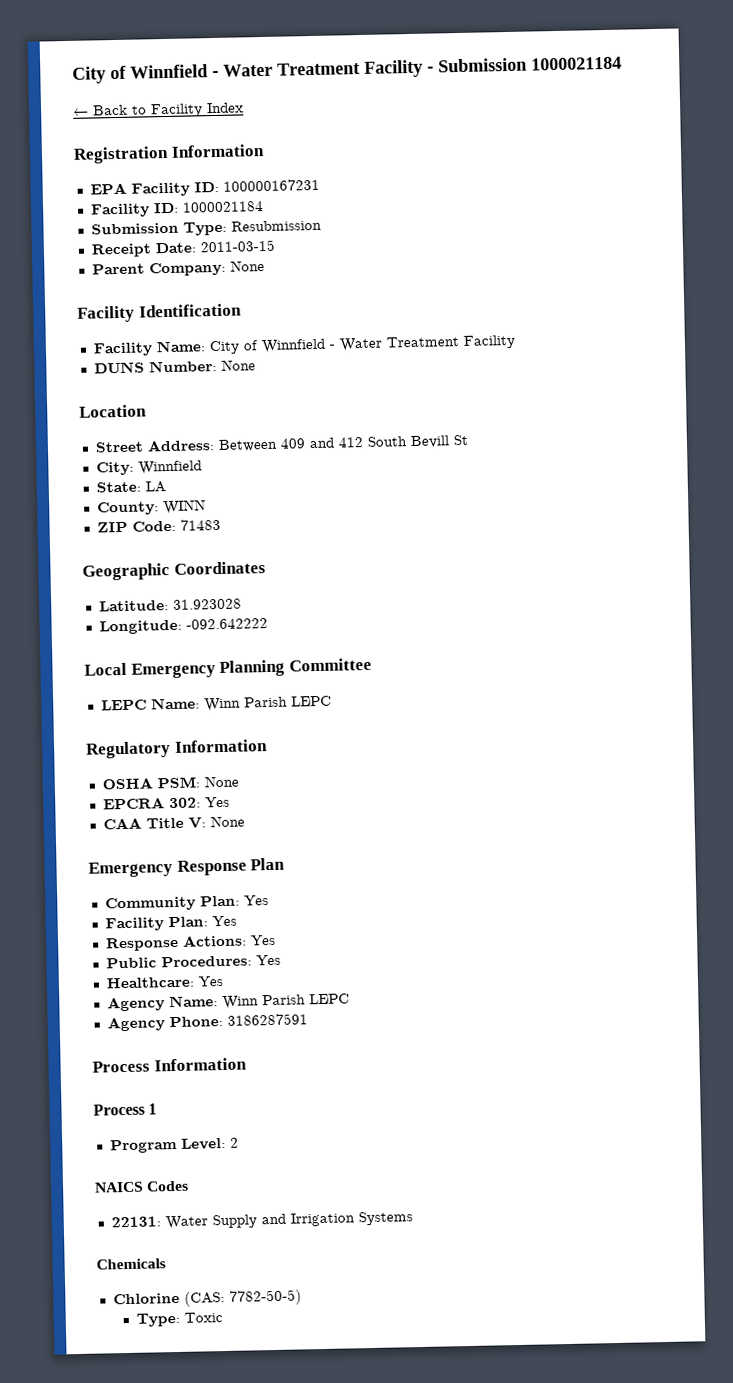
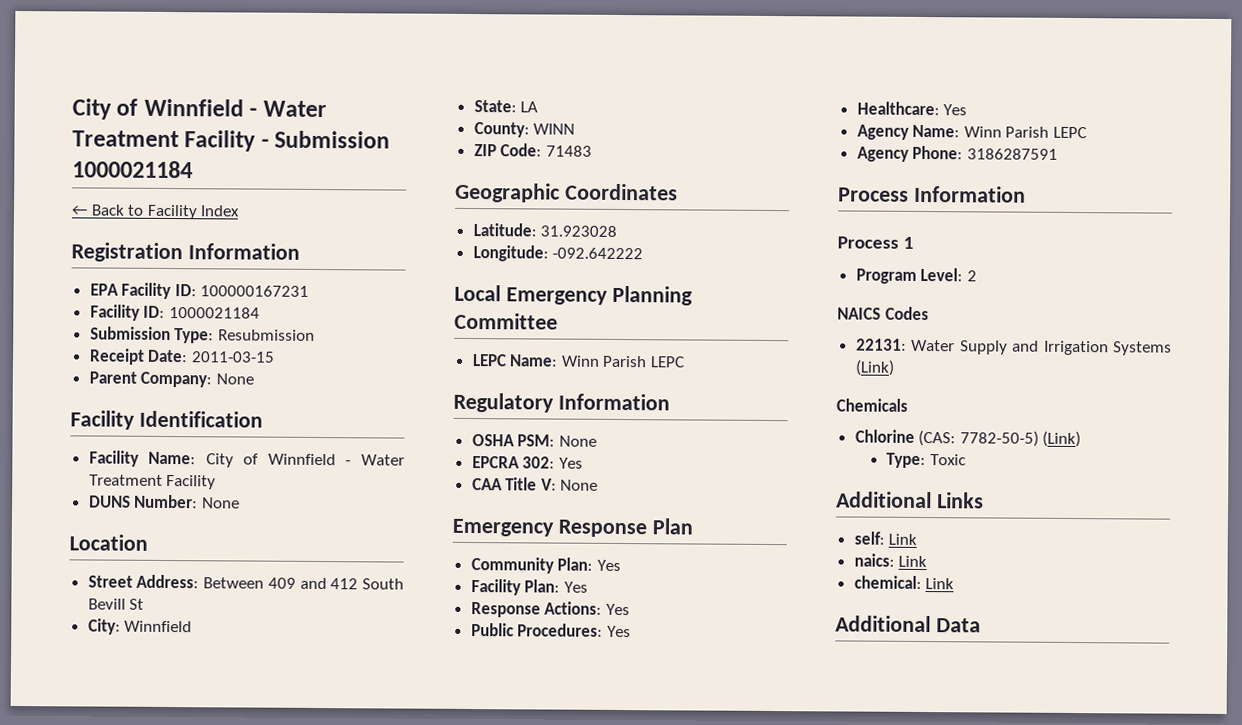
- 22131: Water Supply and Irrigation Systems
+ 22131: Water Supply and Irrigation Systems (Link)
- Chlorine (CAS: 7782-50-5)
+ Chlorine (CAS: 7782-50-5) (Link)
+ Additional Links
+ self: Link
+ naics: Link
+ chemical: Link
+ Additional Data

